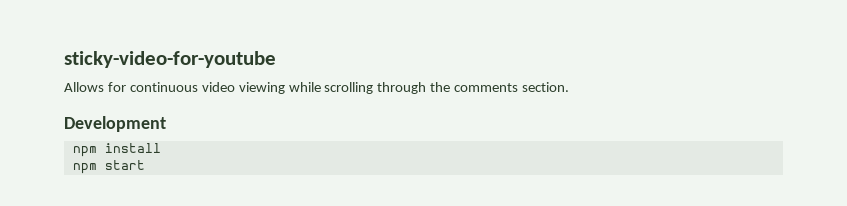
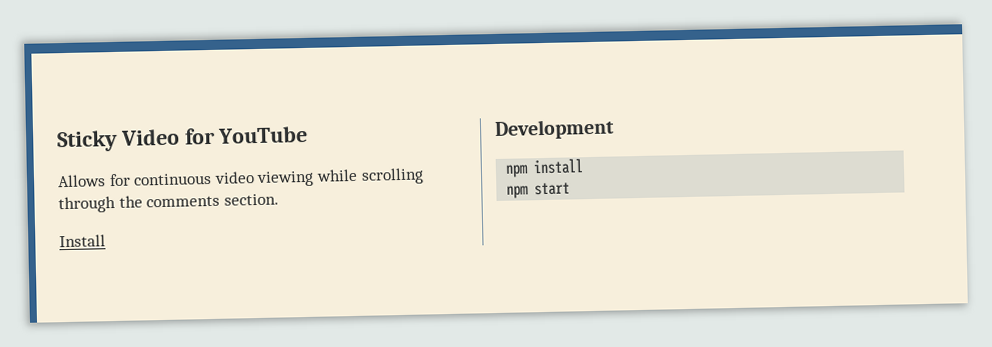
- sticky-video-for-youtube
+ Sticky Video for YouTube
+ Install

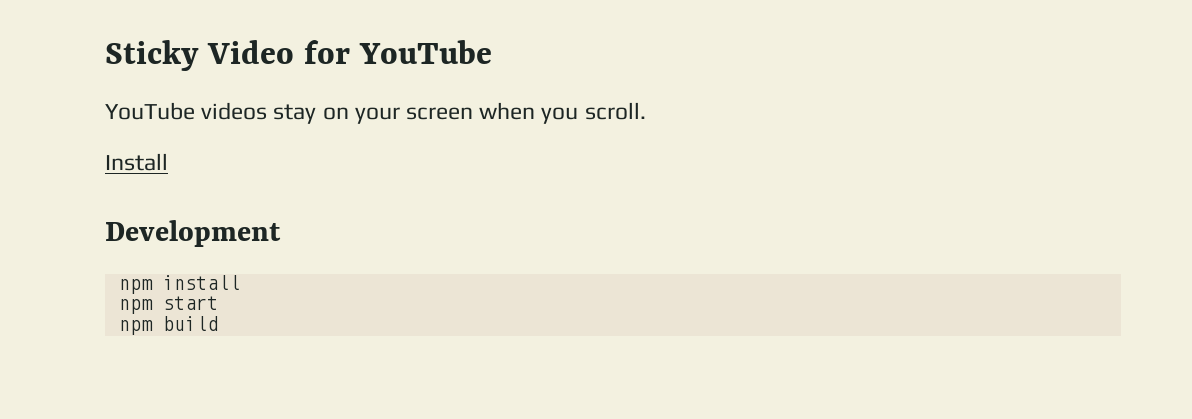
- Allows for continuous video viewing while scrolling through the comments section.
+ YouTube videos stay on your screen when you scroll.
+ npm build

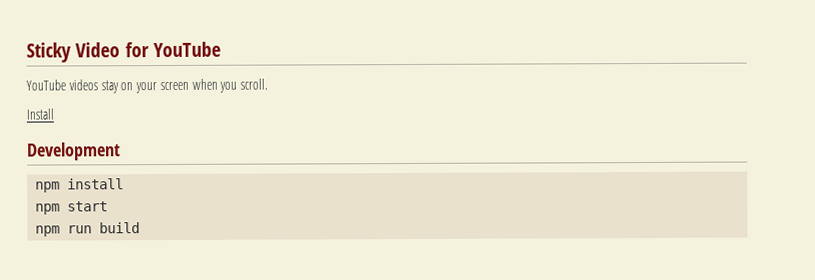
- npm build
+ npm run build

